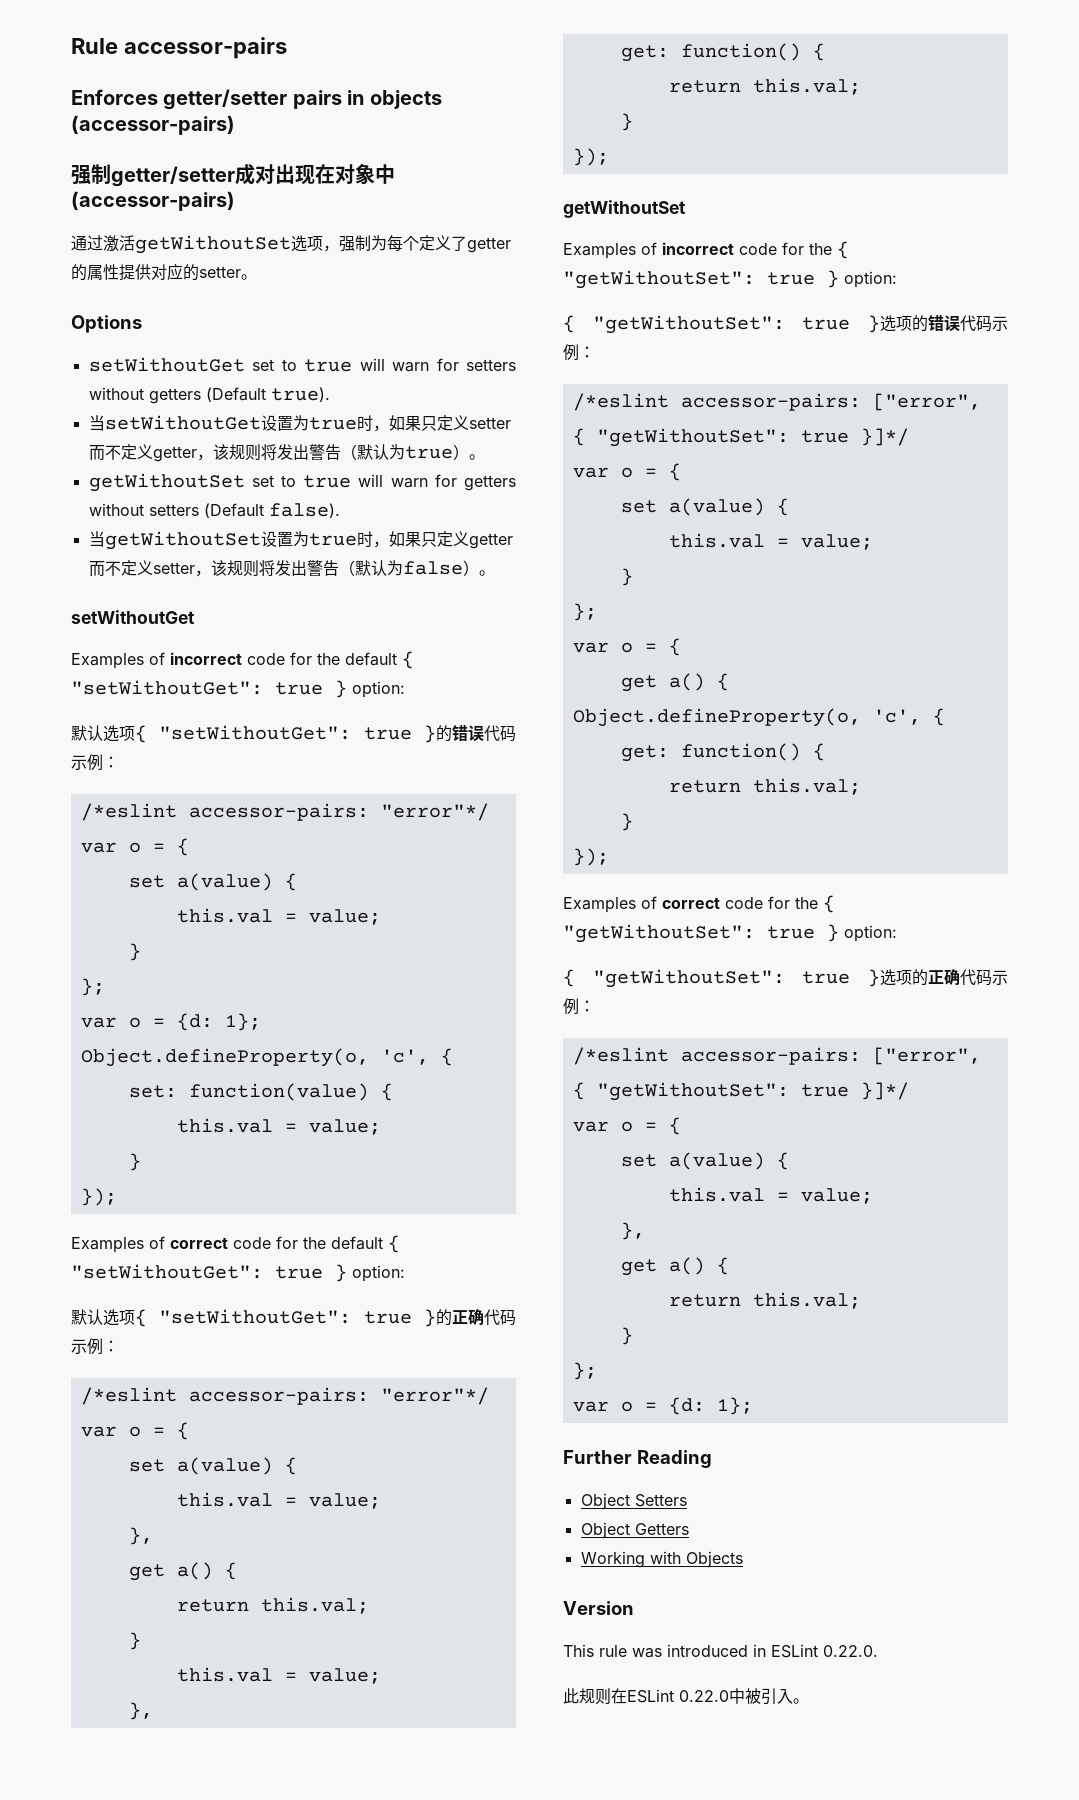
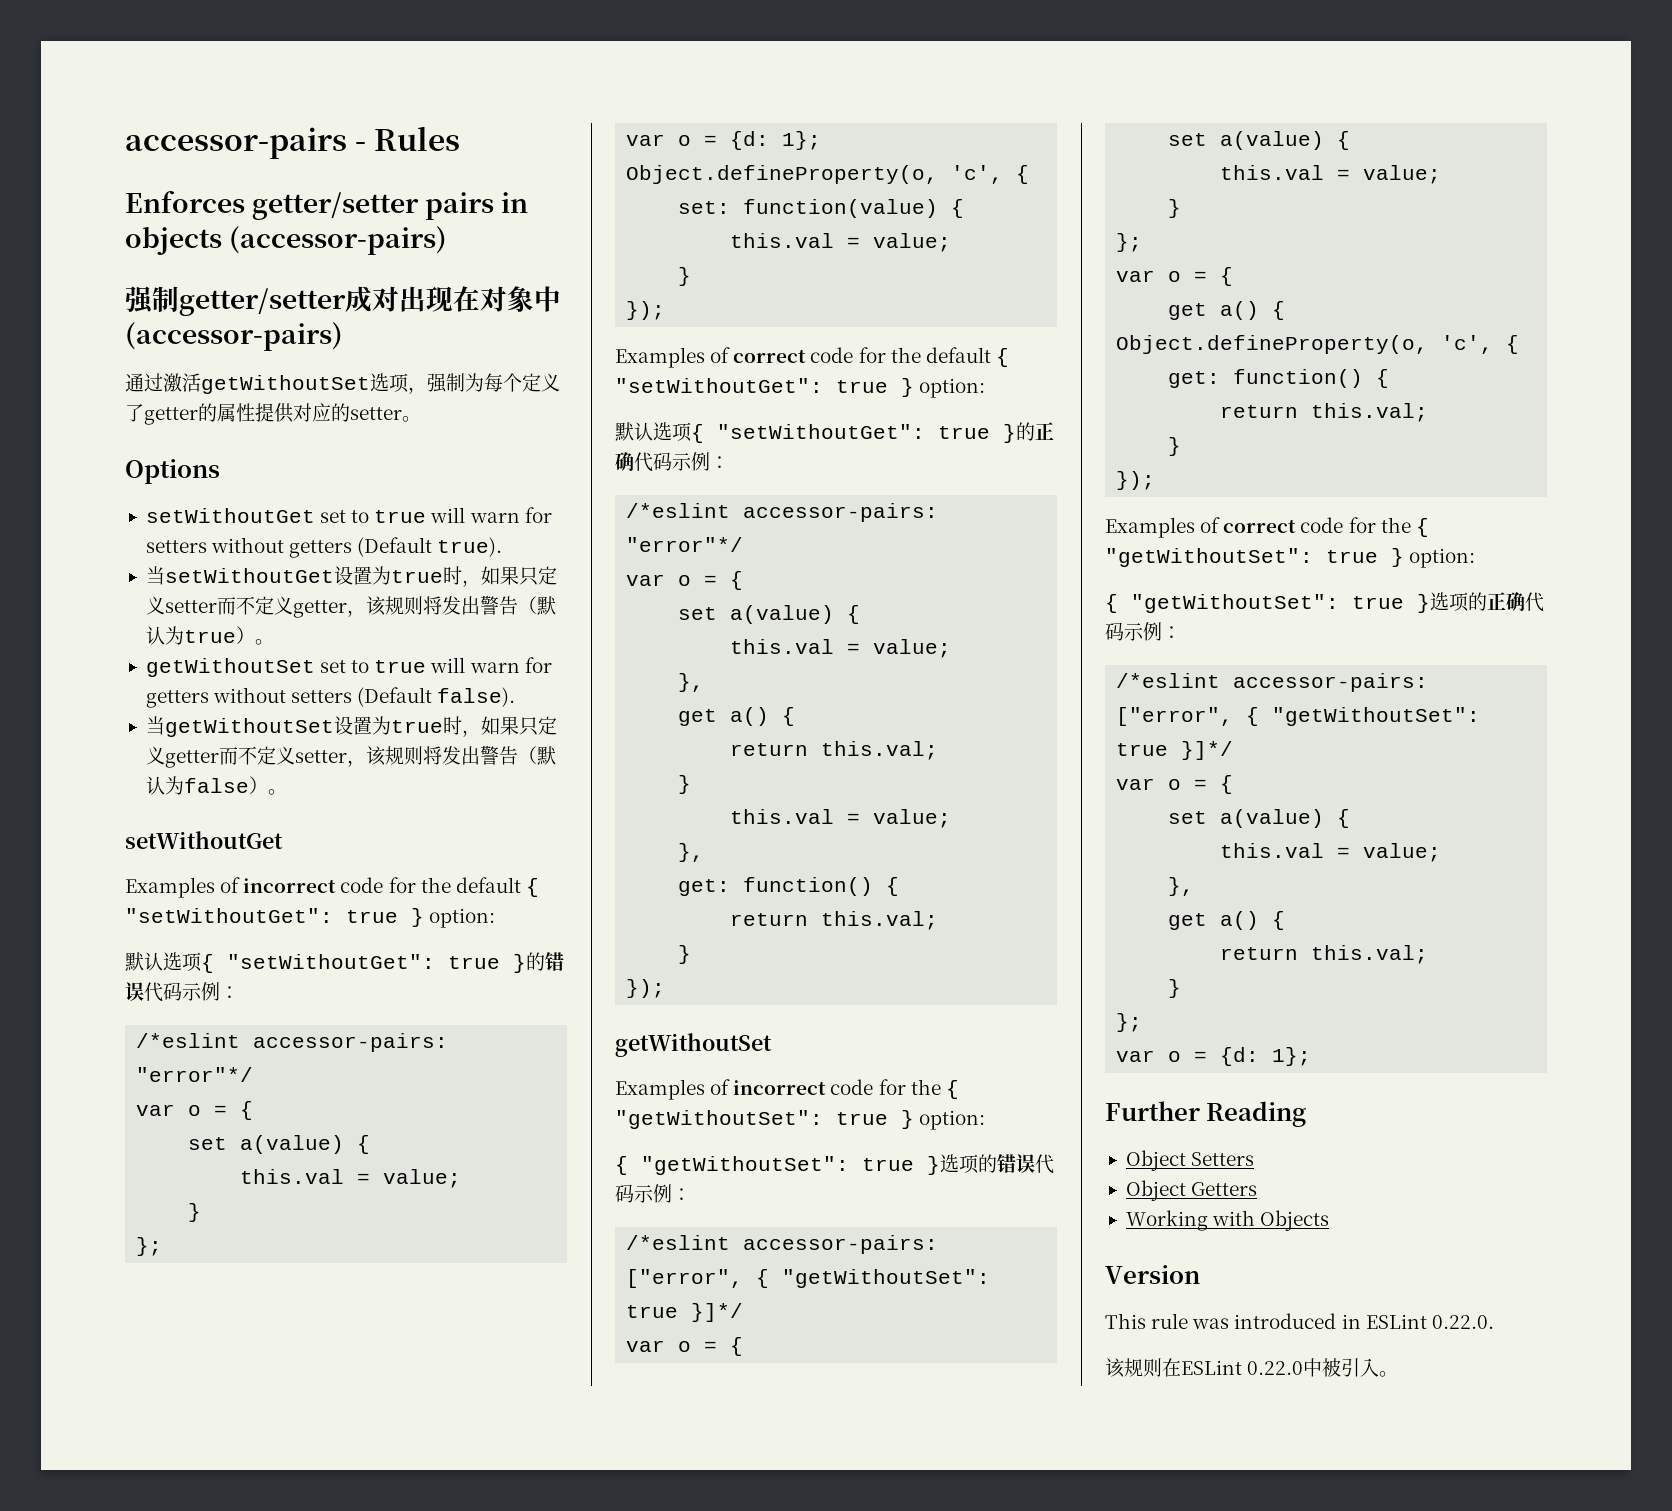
- Rule accessor-pairs
+ accessor-pairs - Rules
- 此规则在ESLint 0.22.0中被引入。
+ 该规则在ESLint 0.22.0中被引入。

